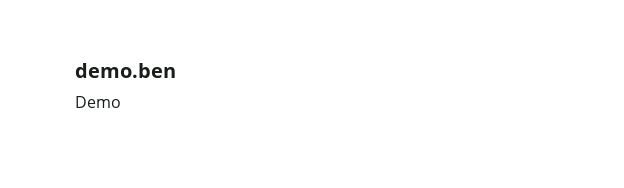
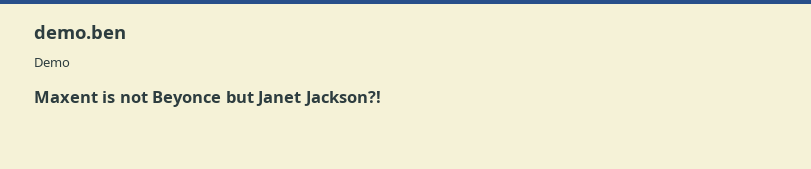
+ Maxent is not Beyonce but Janet Jackson?!

